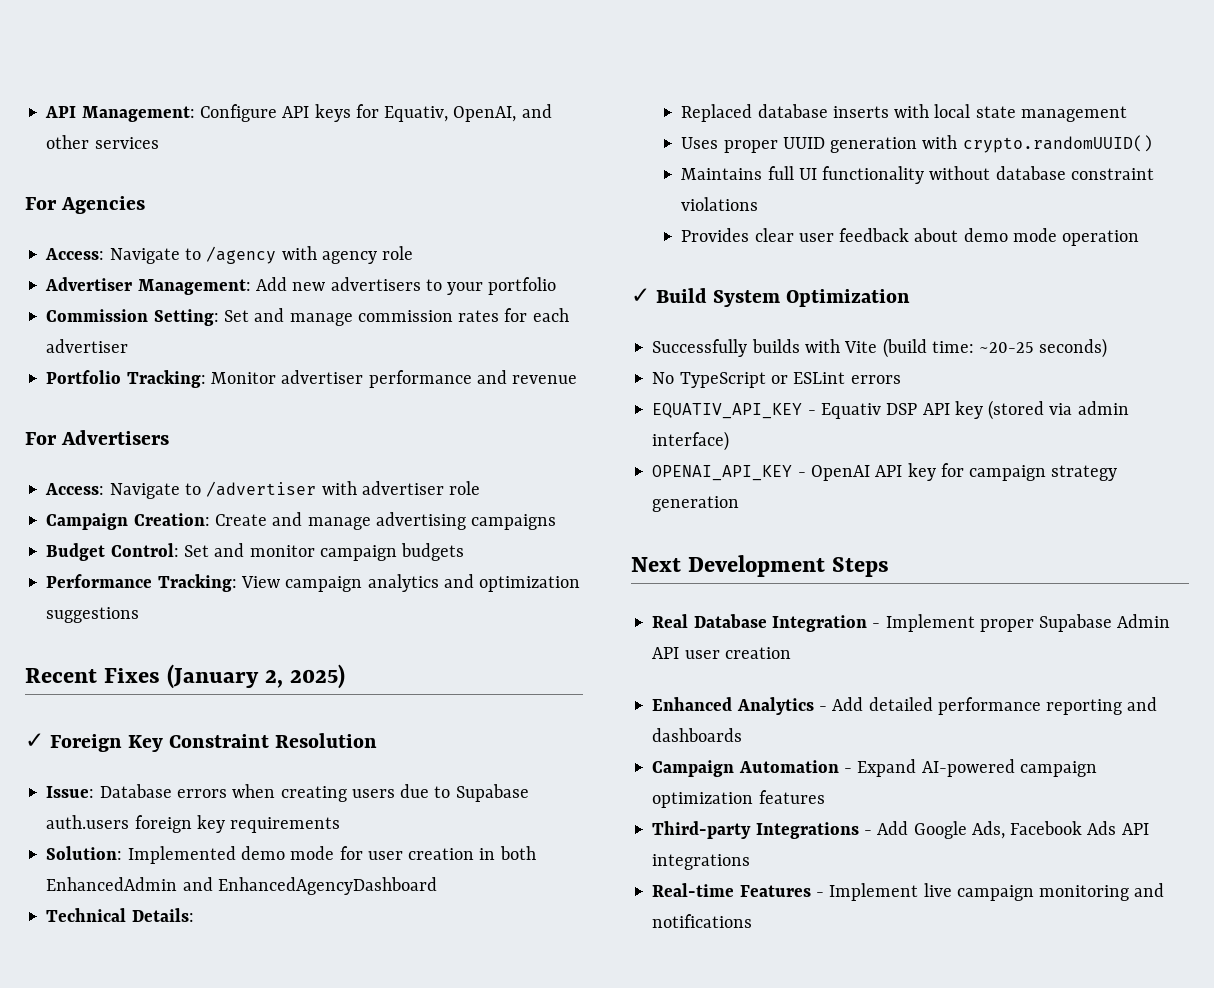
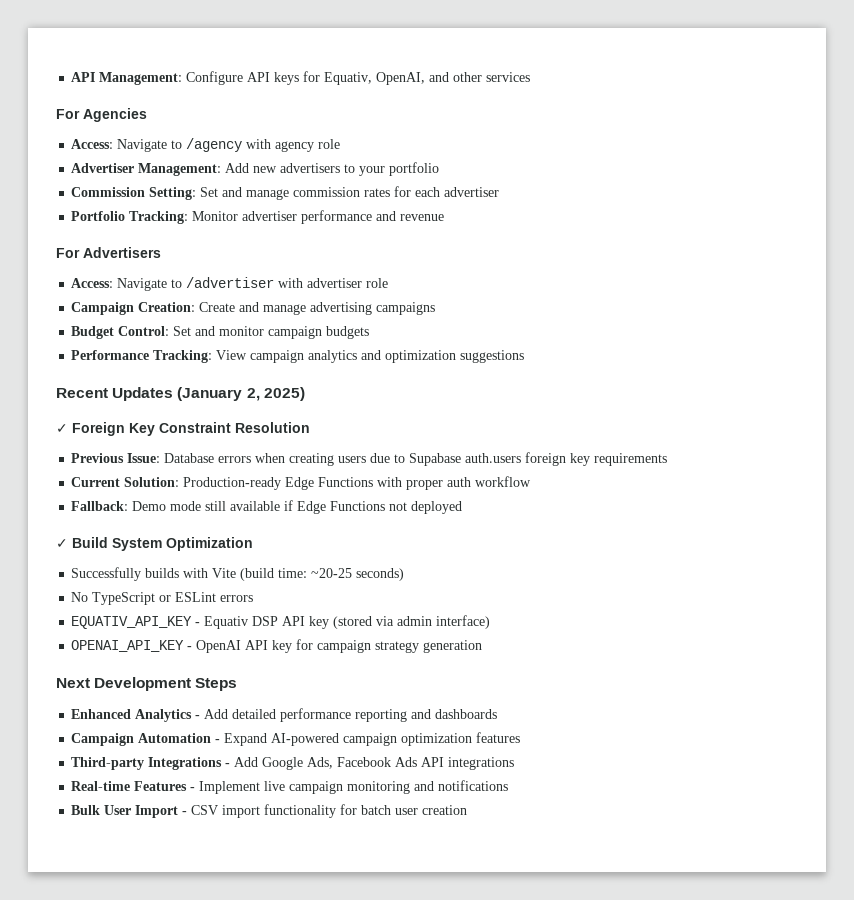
- Recent Fixes (January 2, 2025)
+ Recent Updates (January 2, 2025)
- Issue: Database errors when creating users due to Supabase auth.users foreign key requirements
+ Previous Issue: Database errors when creating users due to Supabase auth.users foreign key requirements
- Solution: Implemented demo mode for user creation in both EnhancedAdmin and EnhancedAgencyDashboard
- Technical Details:
- Replaced database inserts with local state management
- Uses proper UUID generation with crypto.randomUUID()
- Maintains full UI functionality without database constraint violations
- Provides clear user feedback about demo mode operation
+ Current Solution: Production-ready Edge Functions with proper auth workflow
+ Fallback: Demo mode still available if Edge Functions not deployed
- Real Database Integration - Implement proper Supabase Admin API user creation
+ Bulk User Import - CSV import functionality for batch user creation

